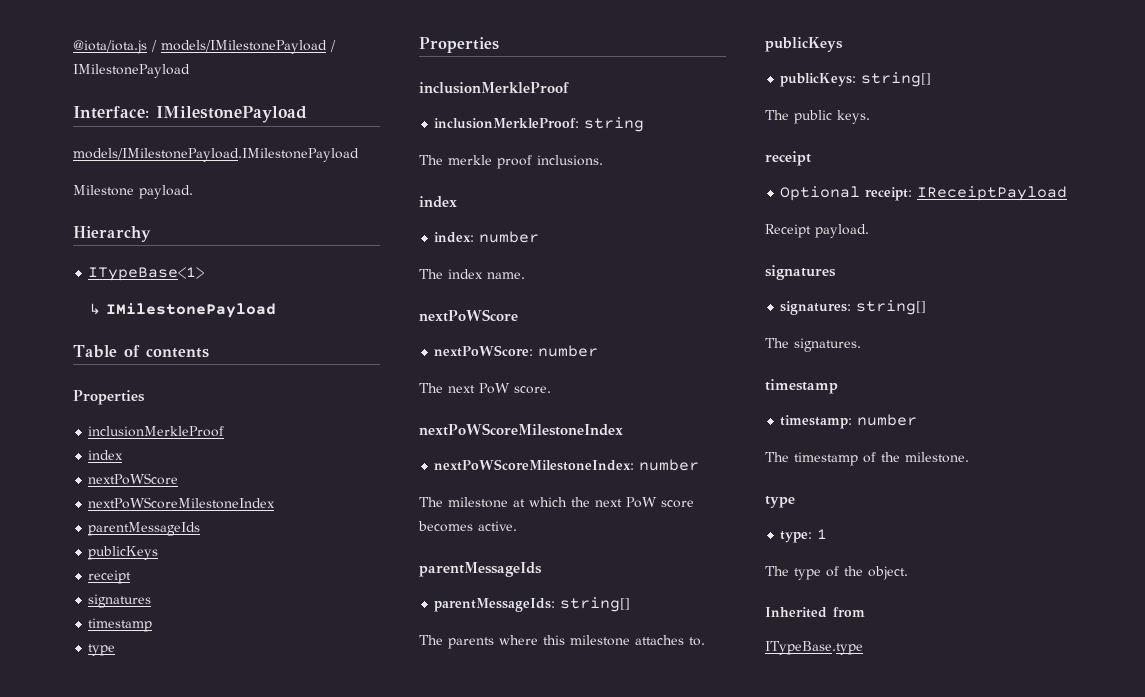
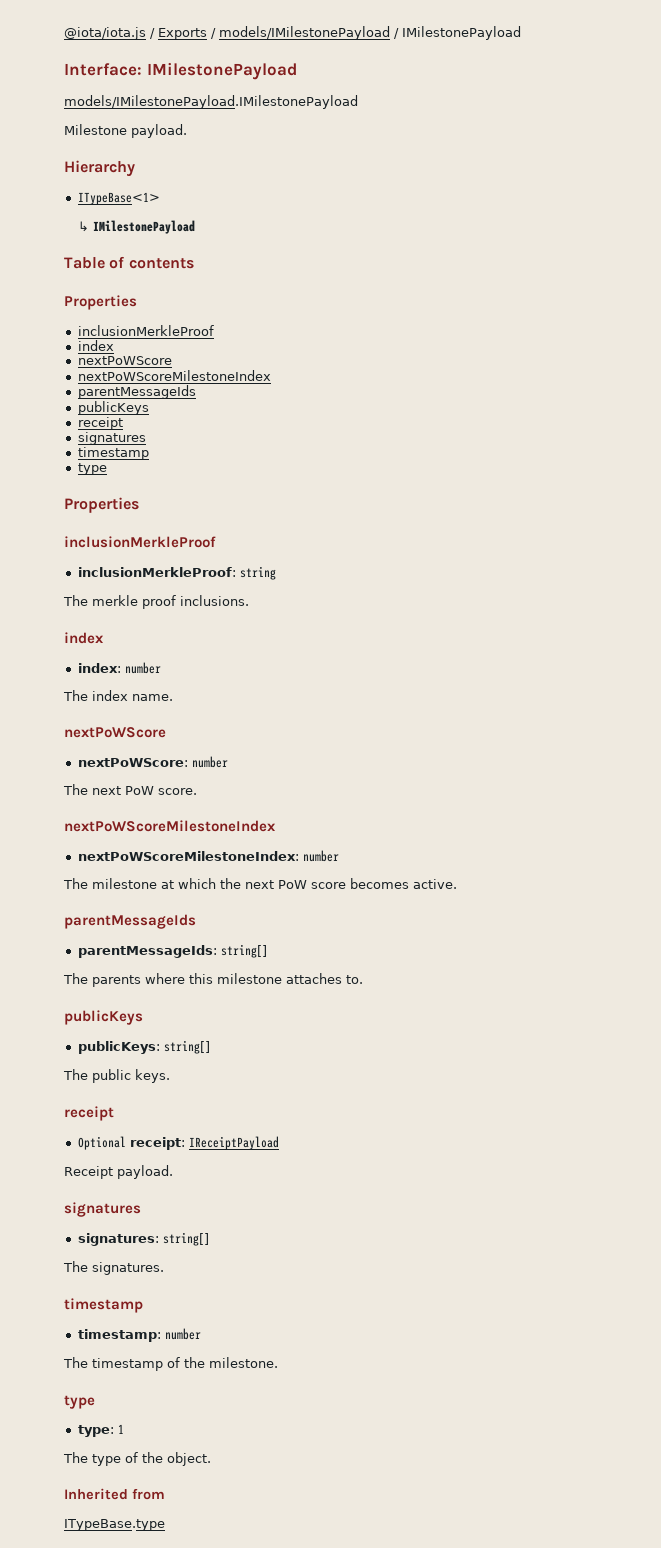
- @iota/iota.js / models/IMilestonePayload / IMilestonePayload
+ @iota/iota.js / Exports / models/IMilestonePayload / IMilestonePayload

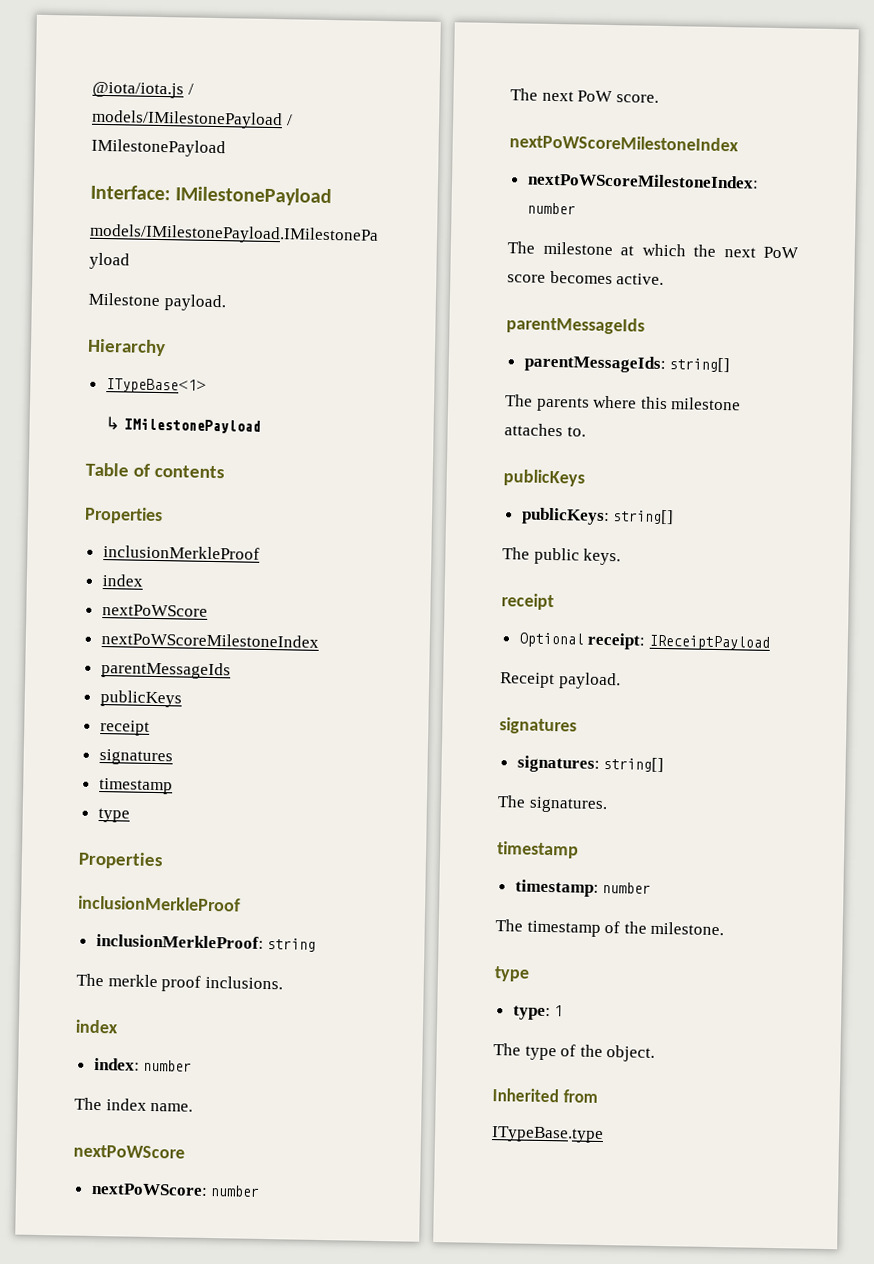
- @iota/iota.js / Exports / models/IMilestonePayload / IMilestonePayload
+ @iota/iota.js / models/IMilestonePayload / IMilestonePayload

